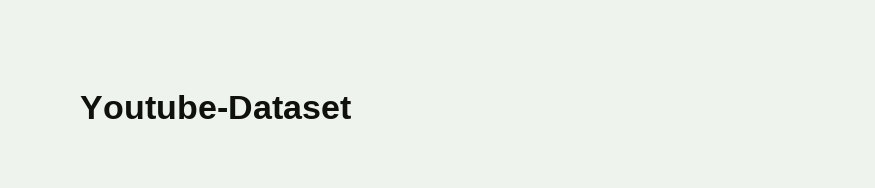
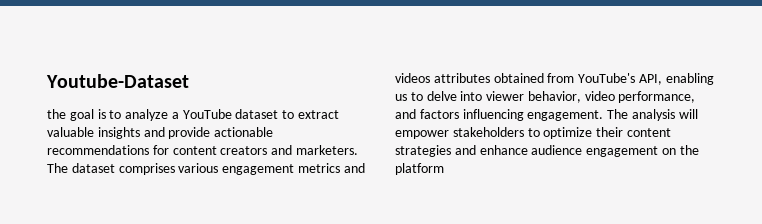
+ the goal is to analyze a YouTube dataset to extract valuable insights and provide actionable recommendations for content creators and marketers. The dataset comprises various engagement metrics and videos attributes obtained from YouTube's API, enabling us to delve into viewer behavior, video performance, and factors influencing engagement. The analysis will empower stakeholders to optimize their content strategies and enhance audience engagement on the platform

